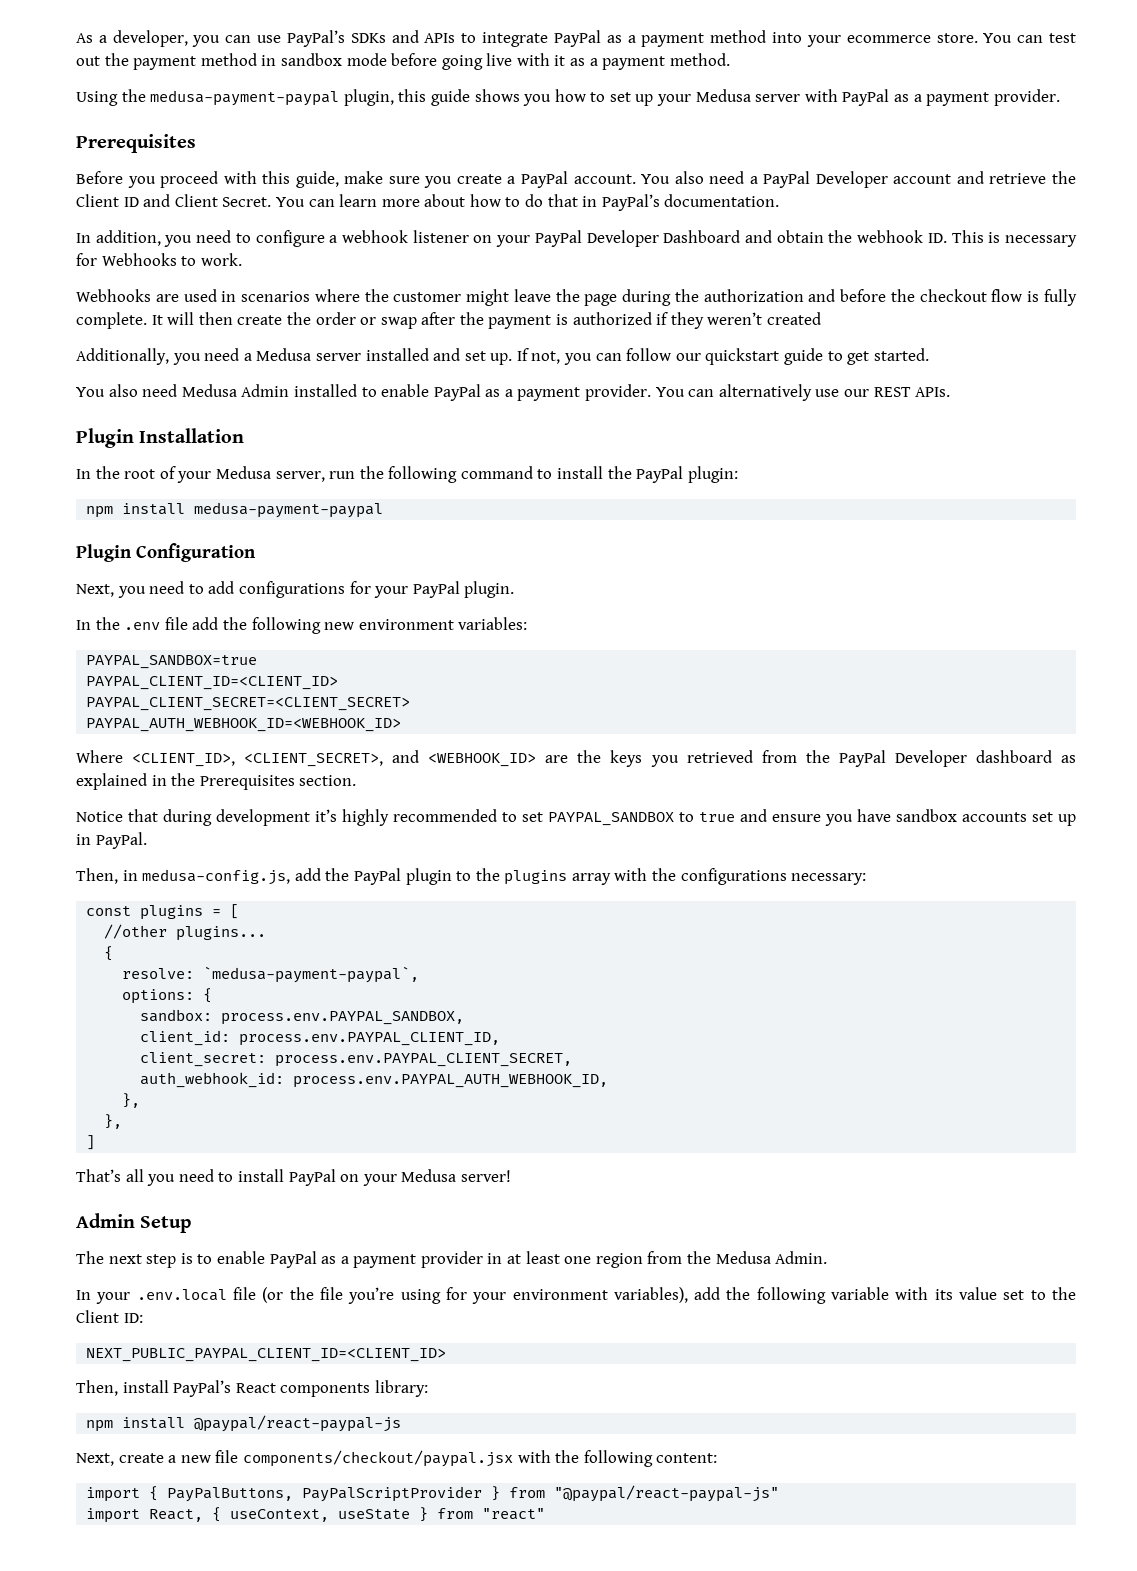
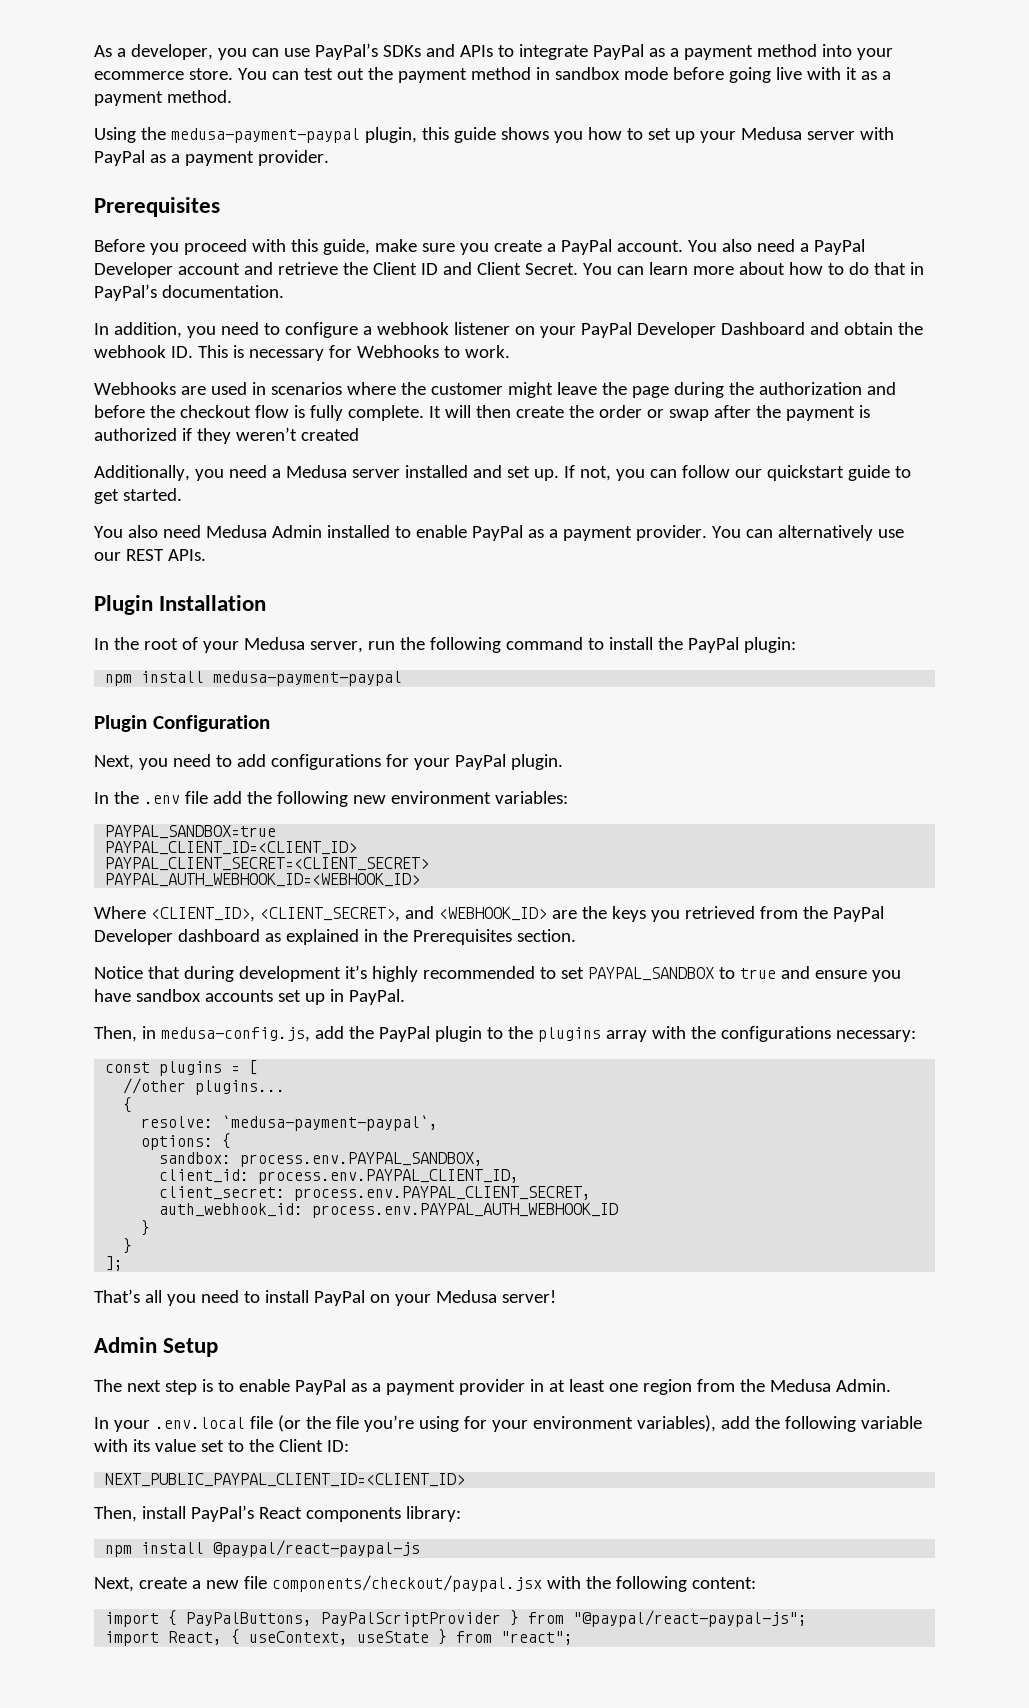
- auth_webhook_id: process.env.PAYPAL_AUTH_WEBHOOK_ID,
- },
- },
- ]
+ auth_webhook_id: process.env.PAYPAL_AUTH_WEBHOOK_ID
+ }
+ }
+ ];
- import { PayPalButtons, PayPalScriptProvider } from "@paypal/react-paypal-js"
+ import { PayPalButtons, PayPalScriptProvider } from "@paypal/react-paypal-js";
- import React, { useContext, useState } from "react"
+ import React, { useContext, useState } from "react";

